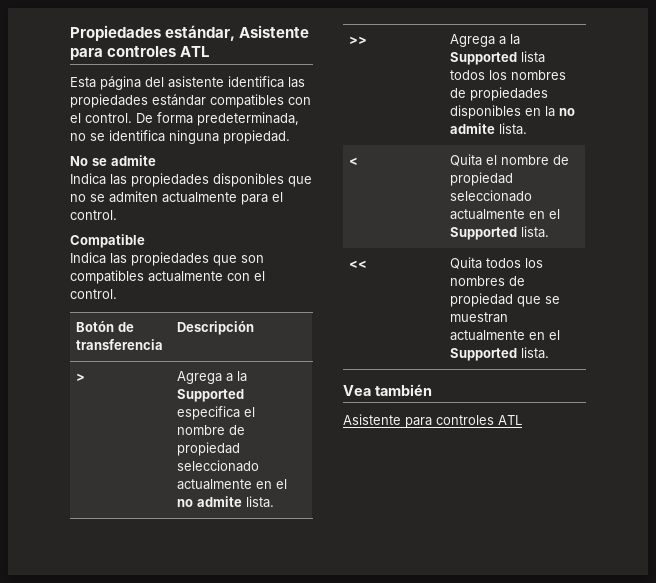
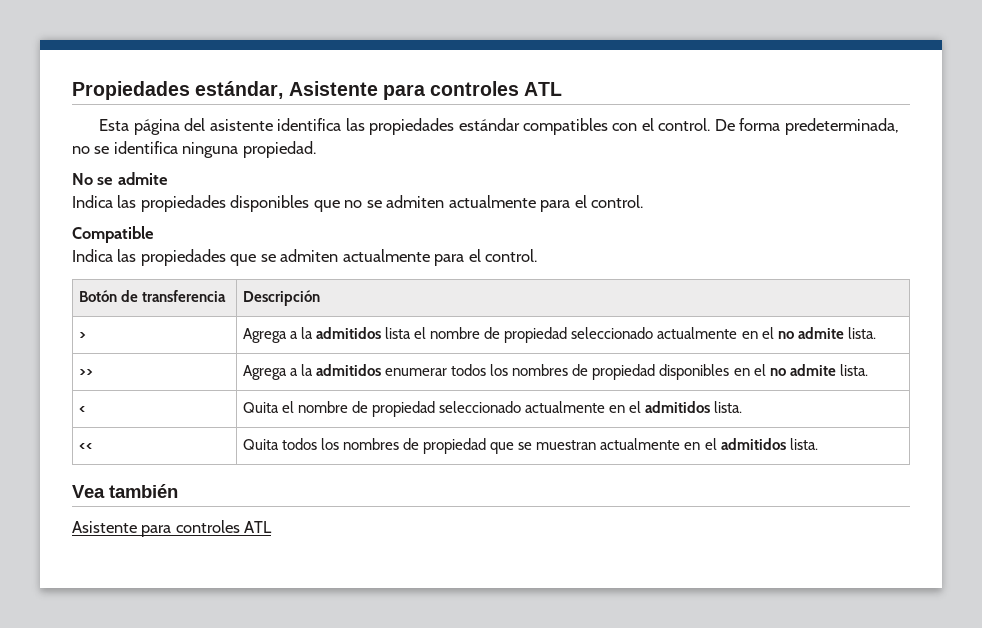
- Indica las propiedades que son compatibles actualmente con el control.
+ Indica las propiedades que se admiten actualmente para el control.
- > | Agrega a la Supported especifica el nombre de propiedad seleccionado actualmente en el no admite lista.
+ > | Agrega a la admitidos lista el nombre de propiedad seleccionado actualmente en el no admite lista.
- >> | Agrega a la Supported lista todos los nombres de propiedades disponibles en la no admite lista.
+ >> | Agrega a la admitidos enumerar todos los nombres de propiedad disponibles en el no admite lista.
- < | Quita el nombre de propiedad seleccionado actualmente en el Supported lista.
+ < | Quita el nombre de propiedad seleccionado actualmente en el admitidos lista.
- << | Quita todos los nombres de propiedad que se muestran actualmente en el Supported lista.
+ << | Quita todos los nombres de propiedad que se muestran actualmente en el admitidos lista.

